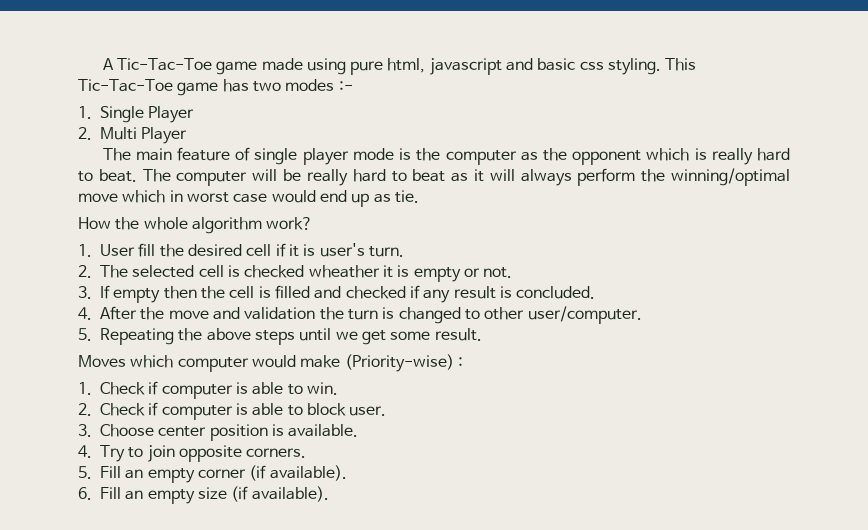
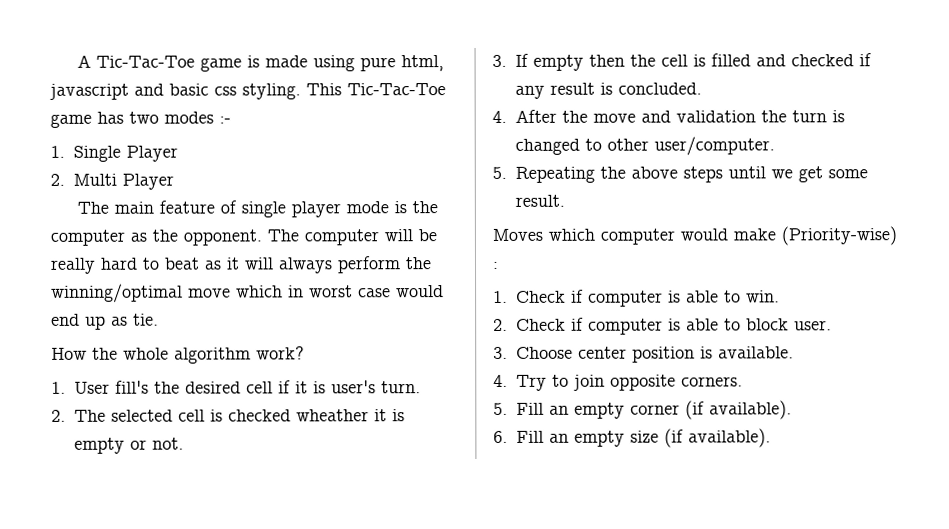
- A Tic-Tac-Toe game made using pure html, javascript and basic css styling.
+ A Tic-Tac-Toe game is made using pure html, javascript and basic css styling.
- The main feature of single player mode is the computer as the opponent which is really hard to beat.
+ The main feature of single player mode is the computer as the opponent.
- 1. User fill the desired cell if it is user's turn.
+ 1. User fill's the desired cell if it is user's turn.

